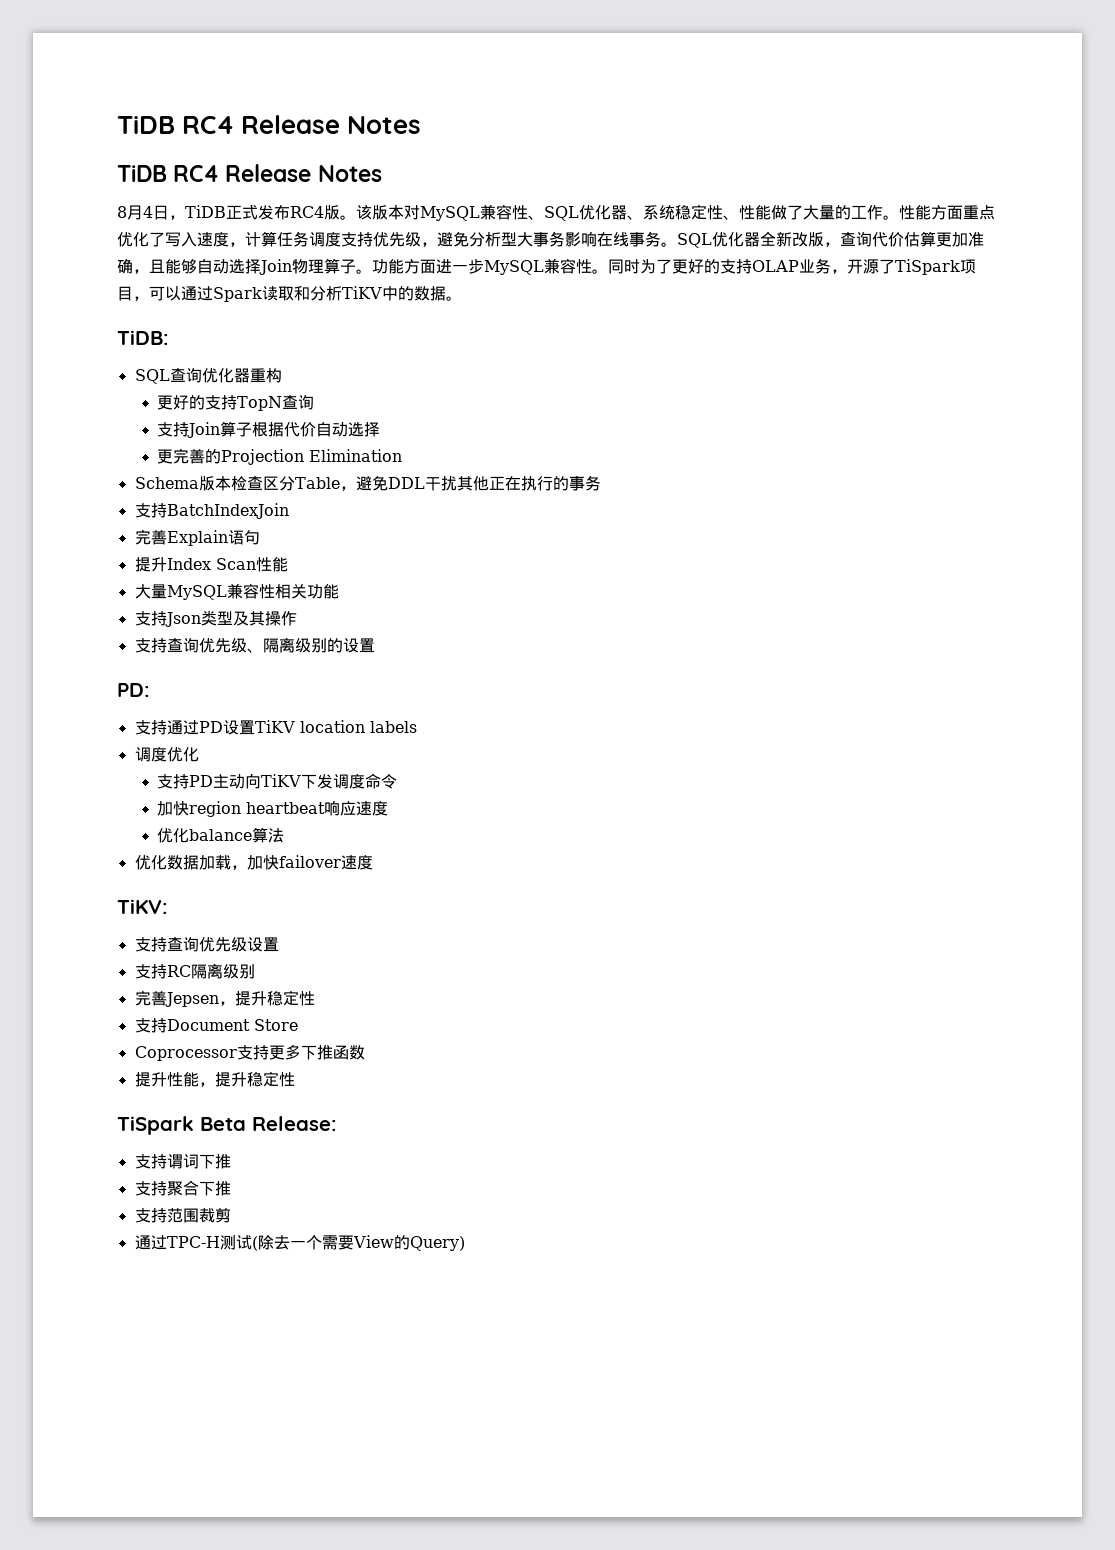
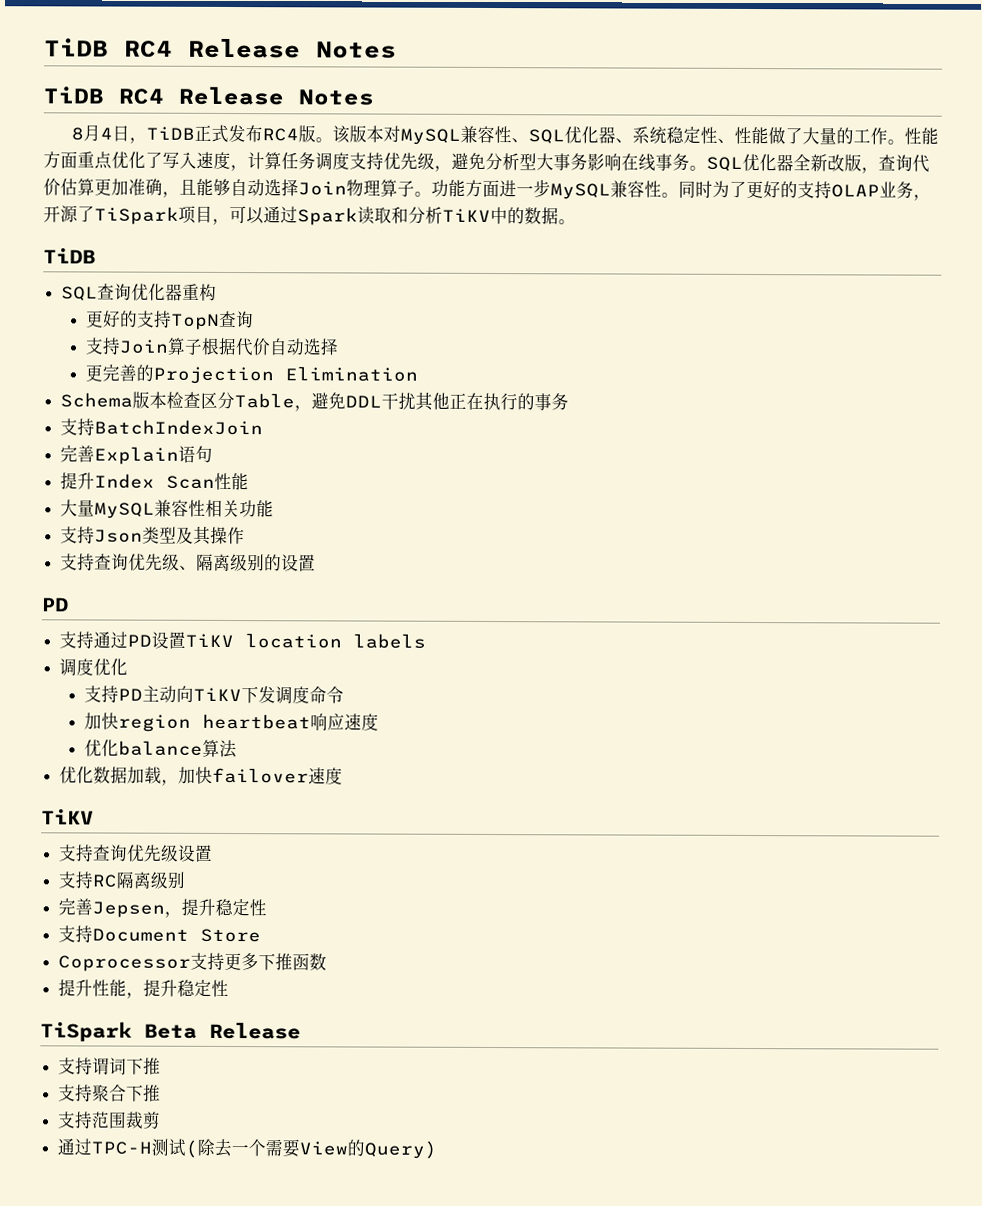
  同时为了更好的支持OLAP业务，开源了TiSpark项目，可以通过Spark读取和分析TiKV中的数据。
- TiDB:
+ TiDB
  支持查询优先级、隔离级别的设置
- PD:
+ PD
  优化数据加载，加快failover速度
- TiKV:
+ TiKV
- TiSpark Beta Release:
+ TiSpark Beta Release

